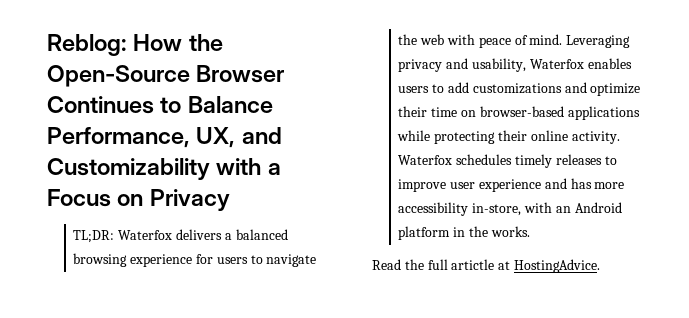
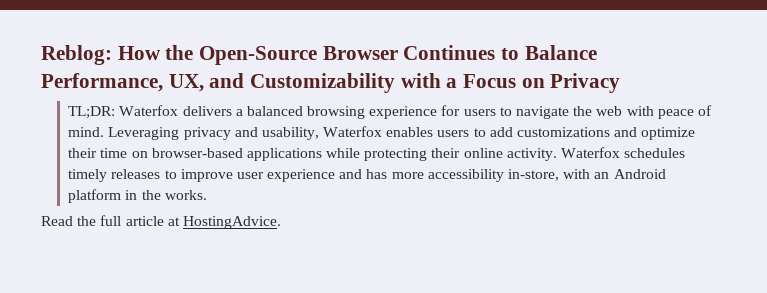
- Read the full artictle at HostingAdvice.
+ Read the full article at HostingAdvice.

